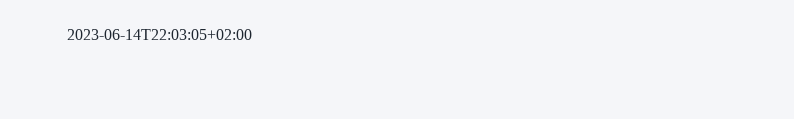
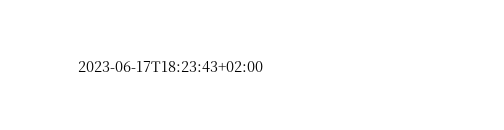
- 2023-06-14T22:03:05+02:00
+ 2023-06-17T18:23:43+02:00

